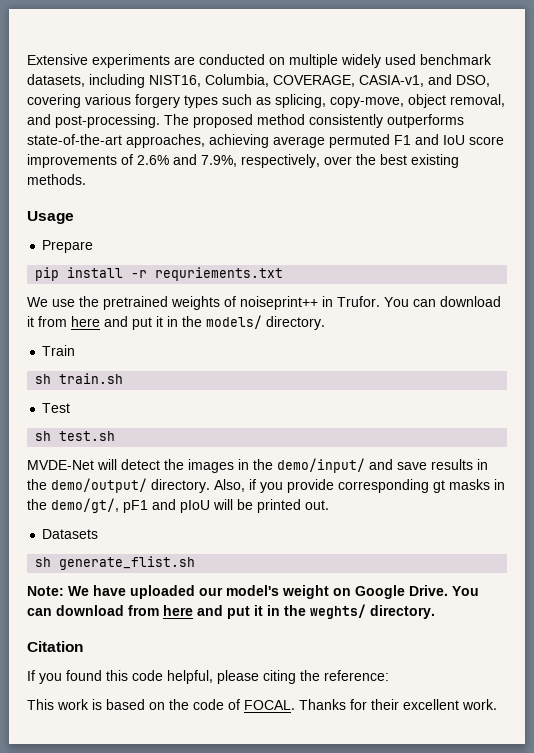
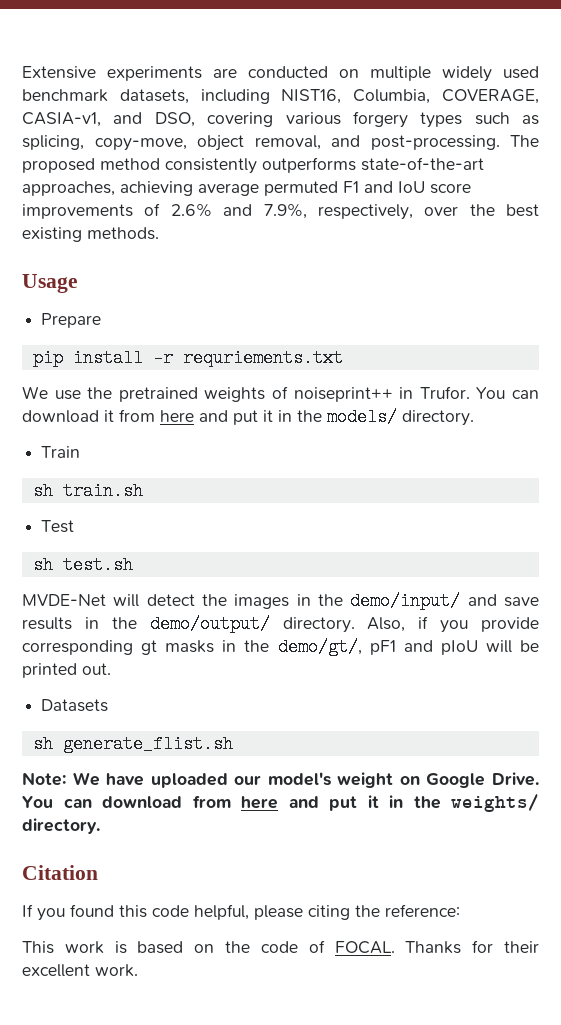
- You can download from here and put it in the weghts/ directory.
+ You can download from here and put it in the weights/ directory.

